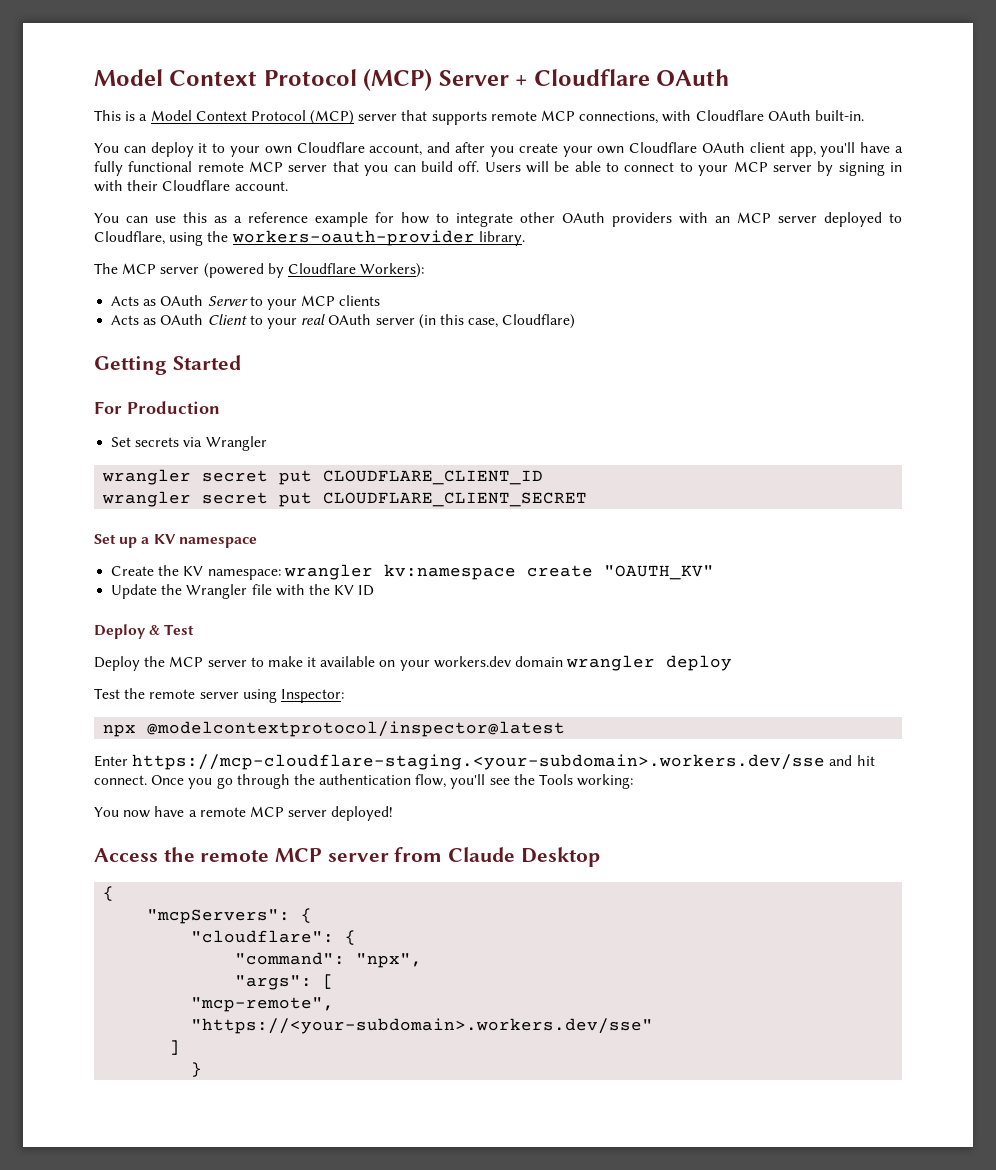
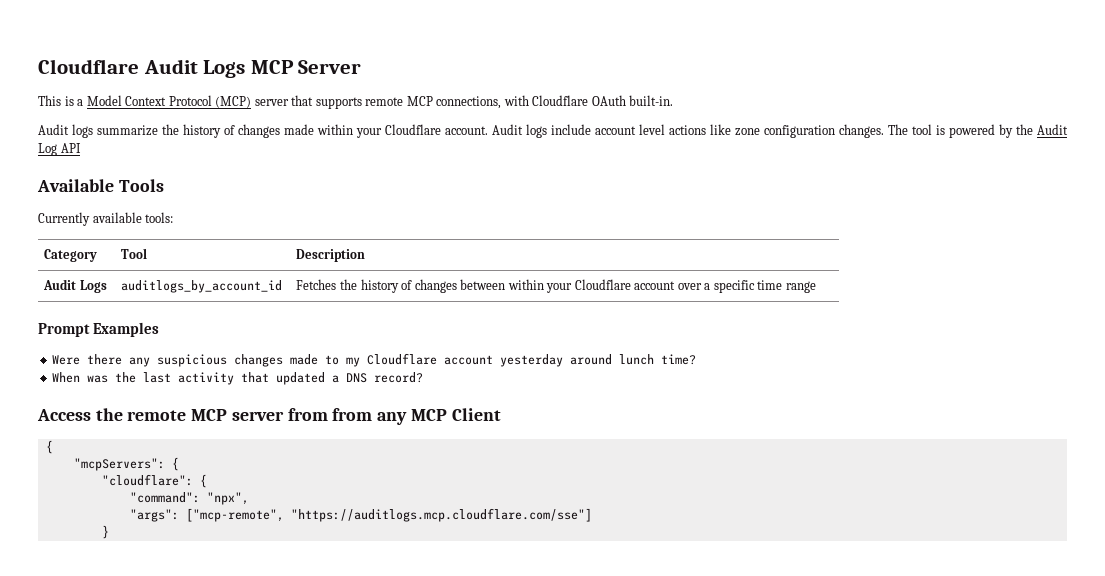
- Model Context Protocol (MCP) Server + Cloudflare OAuth
+ Cloudflare Audit Logs MCP Server
- You can deploy it to your own Cloudflare account, and after you create your own Cloudflare OAuth client app, you'll have a fully functional remote MCP server that you can build off. Users will be able to connect to your MCP server by signing in with their Cloudflare account.
- You can use this as a reference example for how to integrate other OAuth providers with an MCP server deployed to Cloudflare, using the workers-oauth-provider library.
- The MCP server (powered by Cloudflare Workers):
- Acts as OAuth Server to your MCP clients
- Acts as OAuth Client to your real OAuth server (in this case, Cloudflare)
- Getting Started
- For Production
- Set secrets via Wrangler
- wrangler secret put CLOUDFLARE_CLIENT_ID
- wrangler secret put CLOUDFLARE_CLIENT_SECRET
- Set up a KV namespace
- Create the KV namespace: wrangler kv:namespace create "OAUTH_KV"
- Update the Wrangler file with the KV ID
- Deploy & Test
- Deploy the MCP server to make it available on your workers.dev domain wrangler deploy
- Test the remote server using Inspector:
- npx @modelcontextprotocol/inspector@latest
- Enter https://mcp-cloudflare-staging.<your-subdomain>.workers.dev/sse and hit connect. Once you go through the authentication flow, you'll see the Tools working:
- You now have a remote MCP server deployed!
+ Audit logs summarize the history of changes made within your Cloudflare account. Audit logs include account level actions like zone configuration changes. The tool is powered by the Audit Log API
+ Available Tools
+ Currently available tools:
+ Category | Tool | Description
+ Audit Logs | auditlogs_by_account_id | Fetches the history of changes between within your Cloudflare account over a specific time range
+ Prompt Examples
+ Were there any suspicious changes made to my Cloudflare account yesterday around lunch time?
+ When was the last activity that updated a DNS record?
- Access the remote MCP server from Claude Desktop
+ Access the remote MCP server from from any MCP Client
- "args": [
- "mcp-remote",
- "https://<your-subdomain>.workers.dev/sse"
- ]
+ "args": ["mcp-remote", "https://auditlogs.mcp.cloudflare.com/sse"]

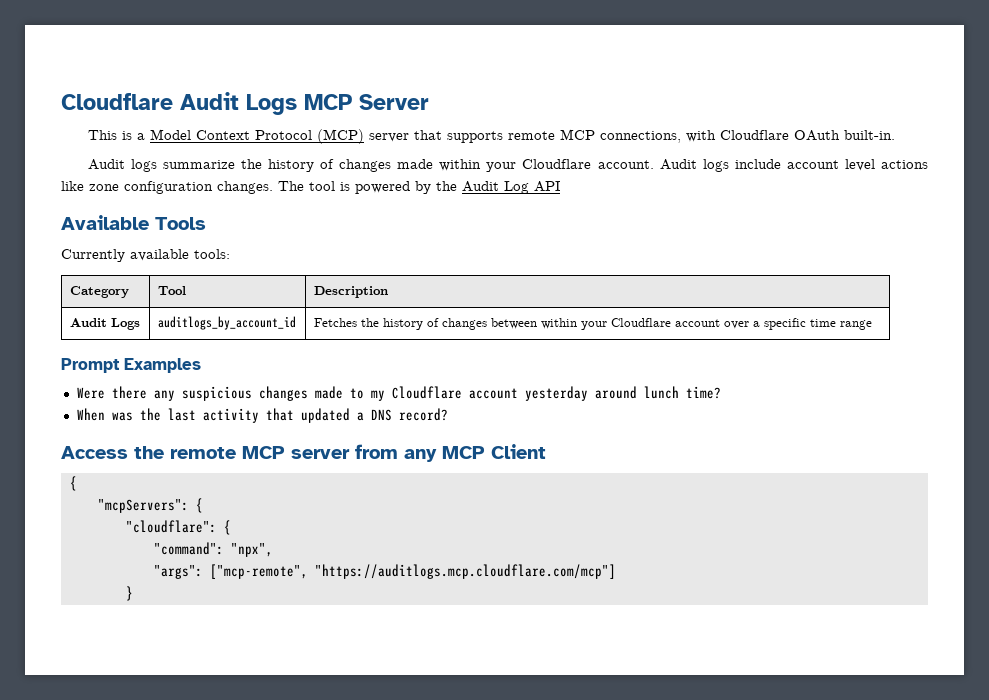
- Access the remote MCP server from from any MCP Client
+ Access the remote MCP server from any MCP Client
- "args": ["mcp-remote", "https://auditlogs.mcp.cloudflare.com/sse"]
+ "args": ["mcp-remote", "https://auditlogs.mcp.cloudflare.com/mcp"]

